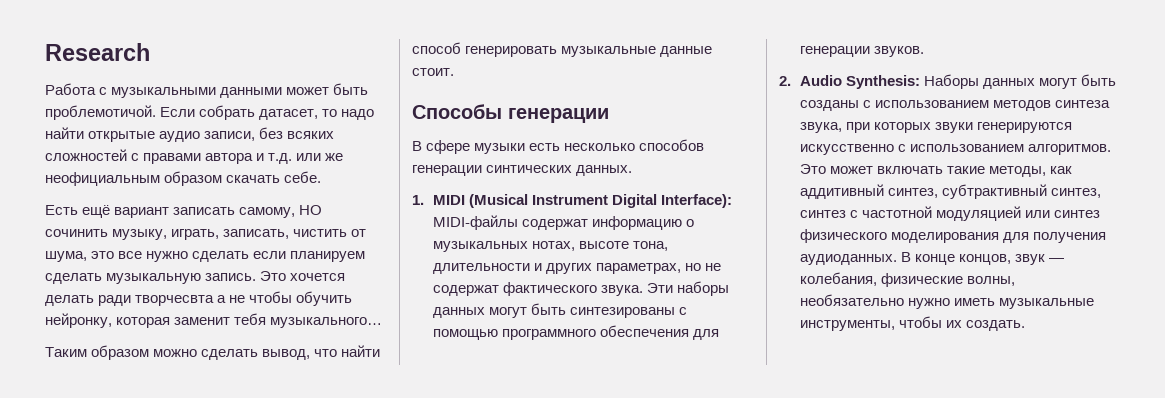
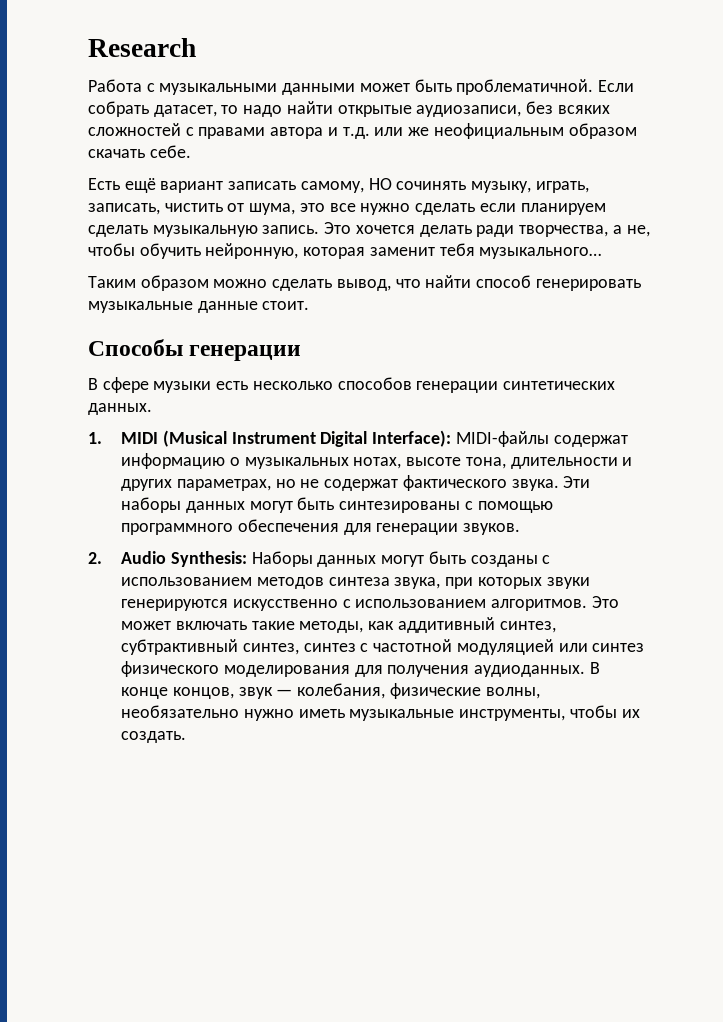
- Работа с музыкальными данными может быть проблемотичой.
+ Работа с музыкальными данными может быть проблематичной.
- Если собрать датасет, то надо найти открытые аудио записи, без всяких сложностей с правами автора и т.д. или же неофициальным образом скачать себе.
+ Если собрать датасет, то надо найти открытые аудиозаписи, без всяких сложностей с правами автора и т.д. или же неофициальным образом скачать себе.
- Есть ещё вариант записать самому, НО сочинить музыку, играть, записать, чистить от шума, это все нужно сделать если планируем сделать музыкальную запись.
+ Есть ещё вариант записать самому, НО сочинять музыку, играть, записать, чистить от шума, это все нужно сделать если планируем сделать музыкальную запись.
- Это хочется делать ради творчесвта а не чтобы обучить нейронку, которая заменит тебя музыкального…
+ Это хочется делать ради творчества, а не, чтобы обучить нейронную, которая заменит тебя музыкального…
- В сфере музыки есть несколько способов генерации синтических данных.
+ В сфере музыки есть несколько способов генерации синтетических данных.

